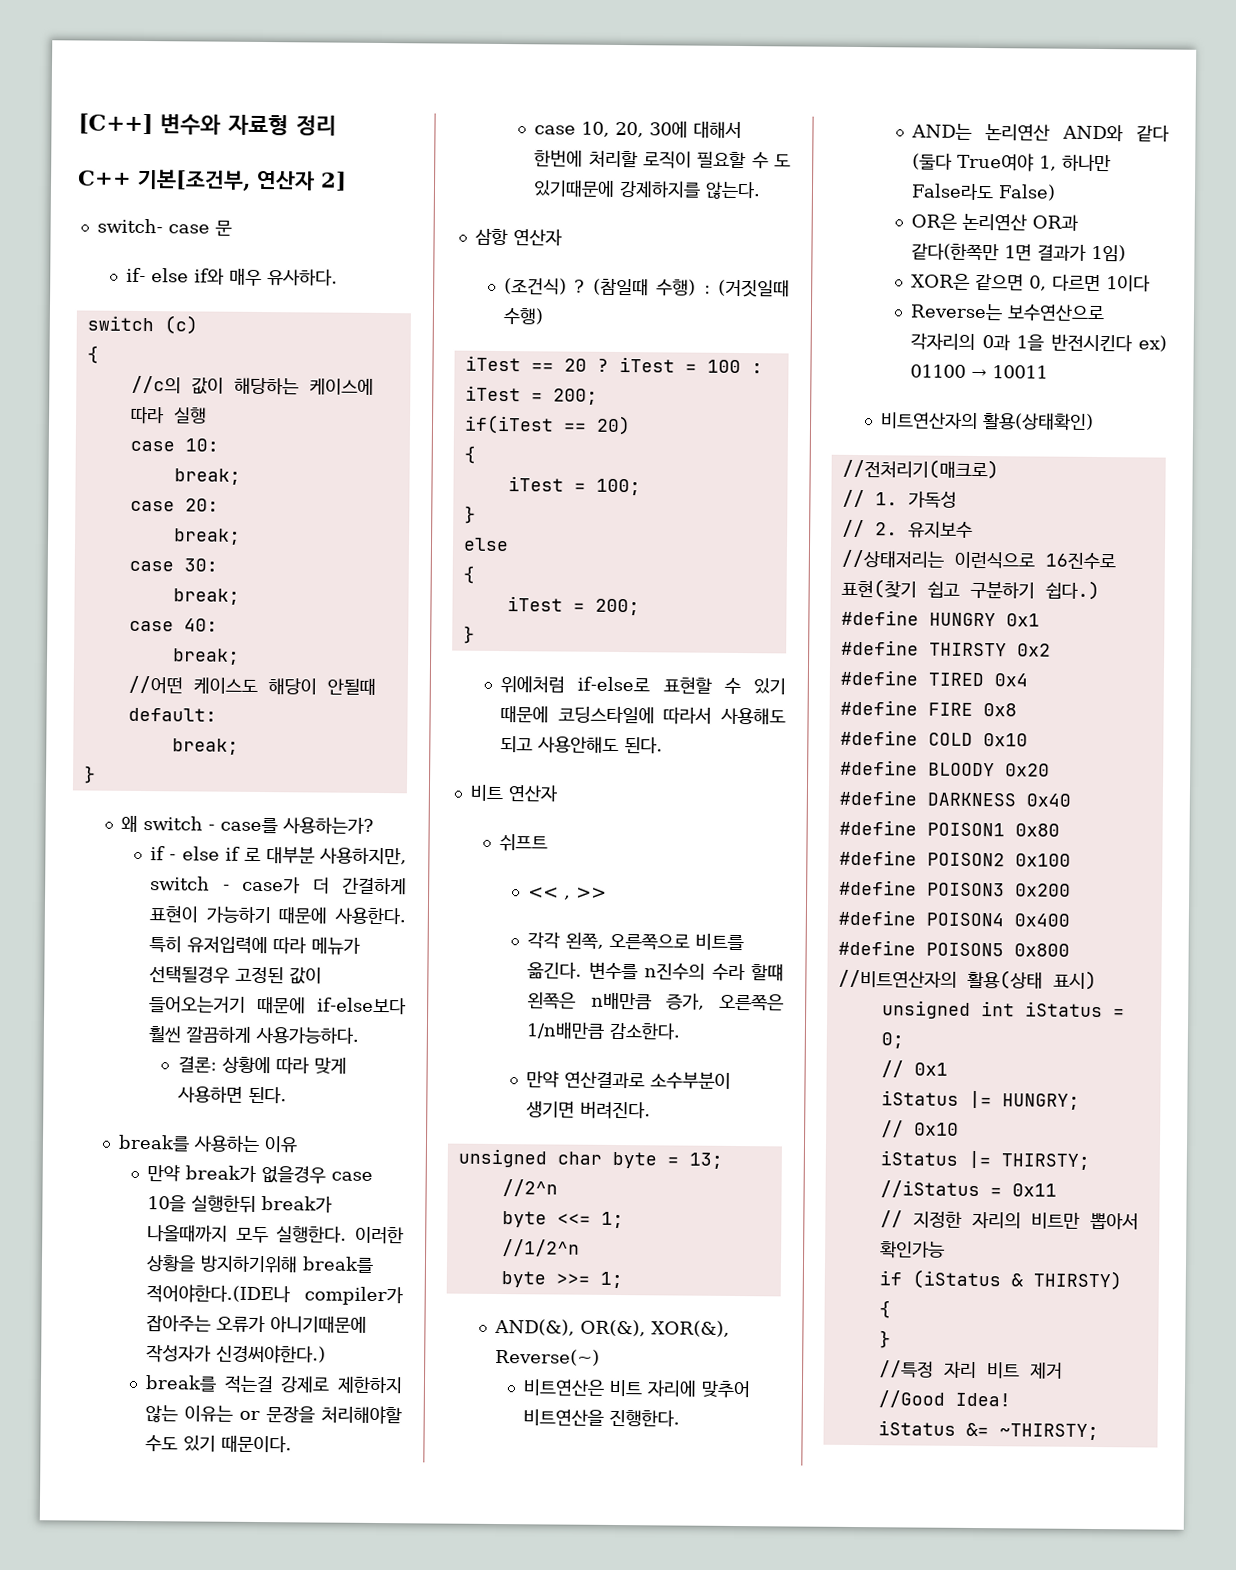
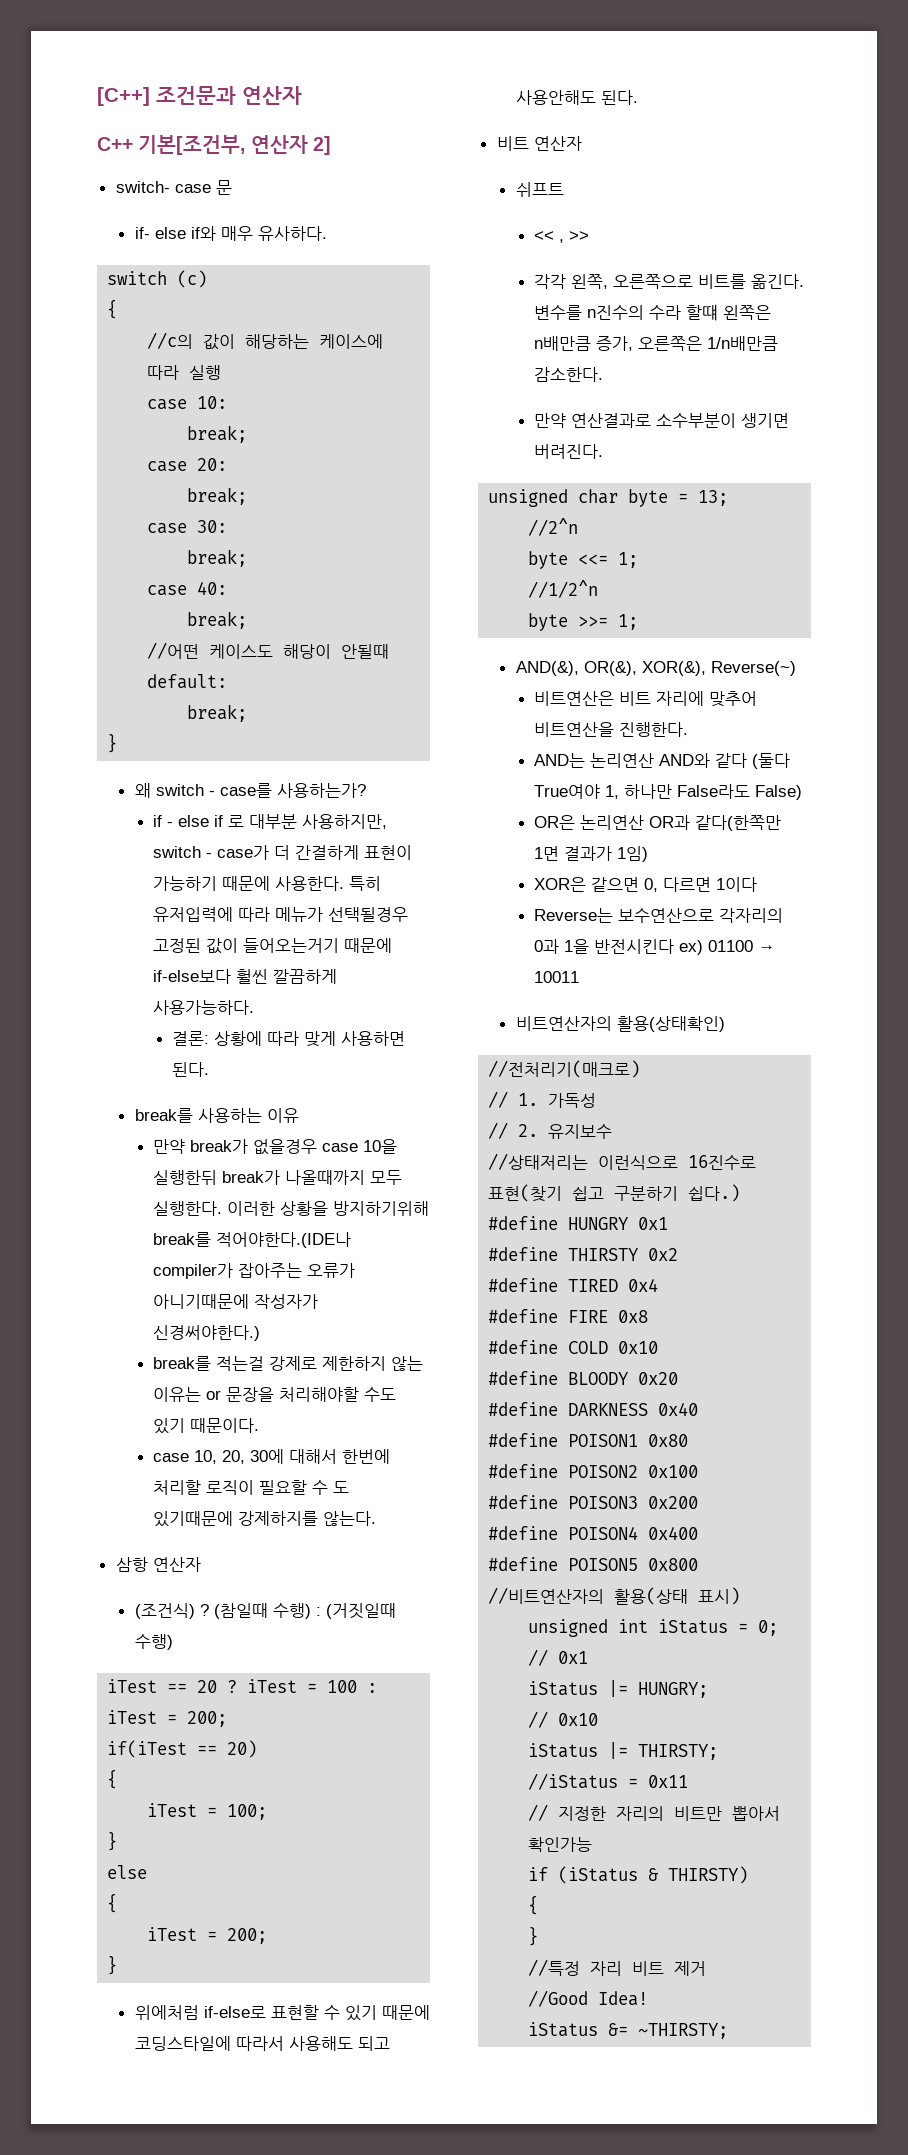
- [C++] 변수와 자료형 정리
+ [C++] 조건문과 연산자

